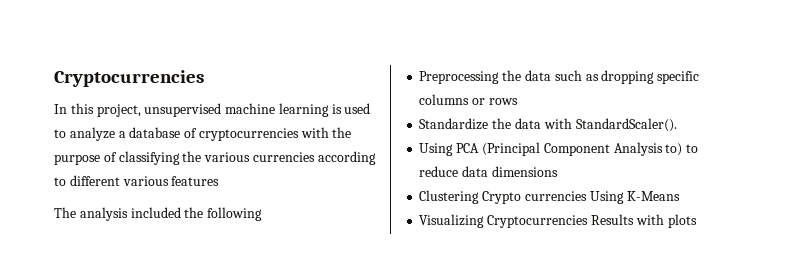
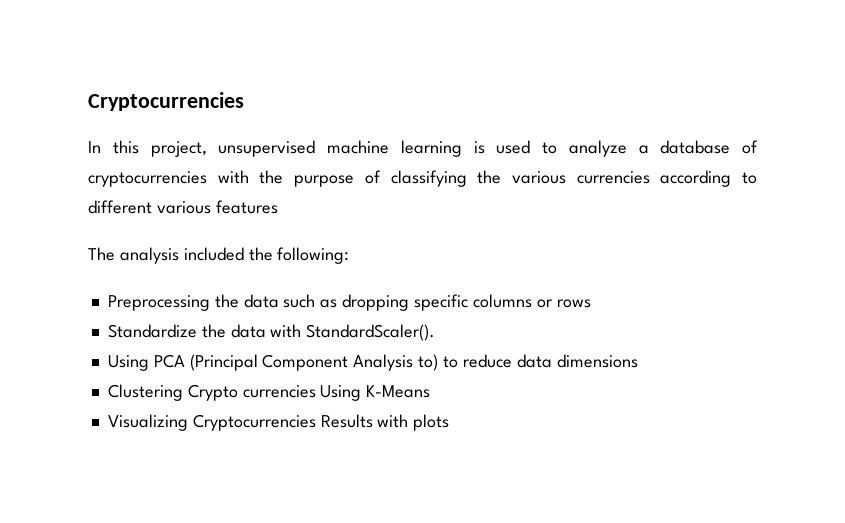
- The analysis included the following
+ The analysis included the following:

